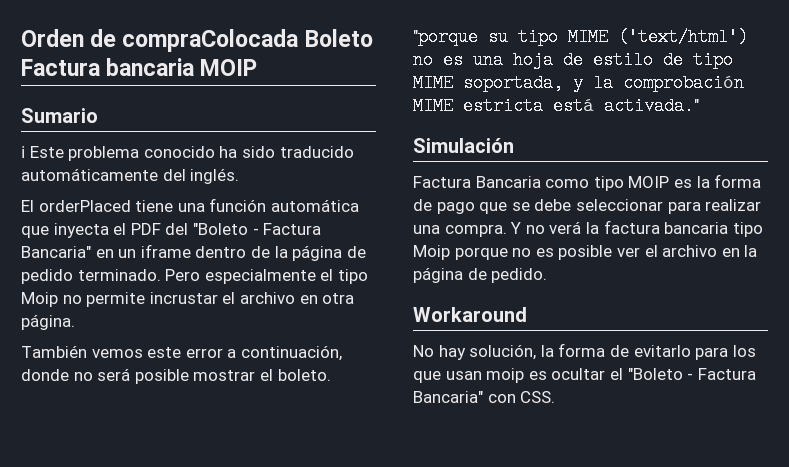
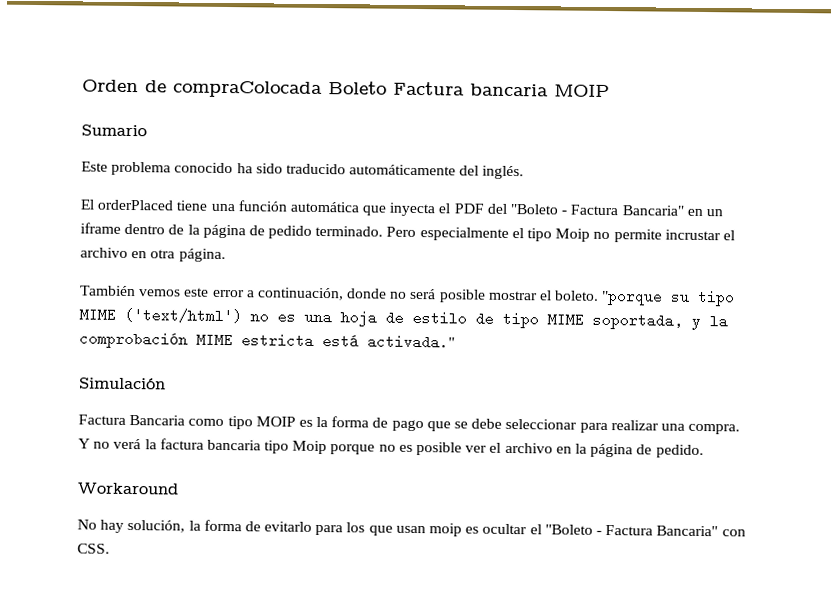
- ℹ Este problema conocido ha sido traducido automáticamente del inglés.
+ Este problema conocido ha sido traducido automáticamente del inglés.

